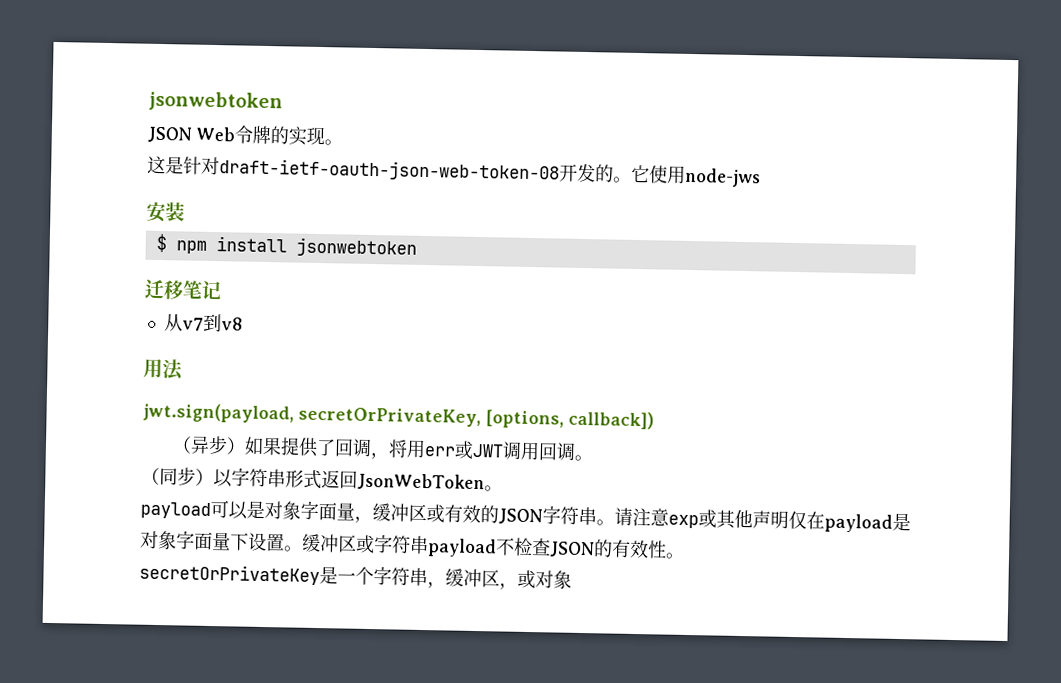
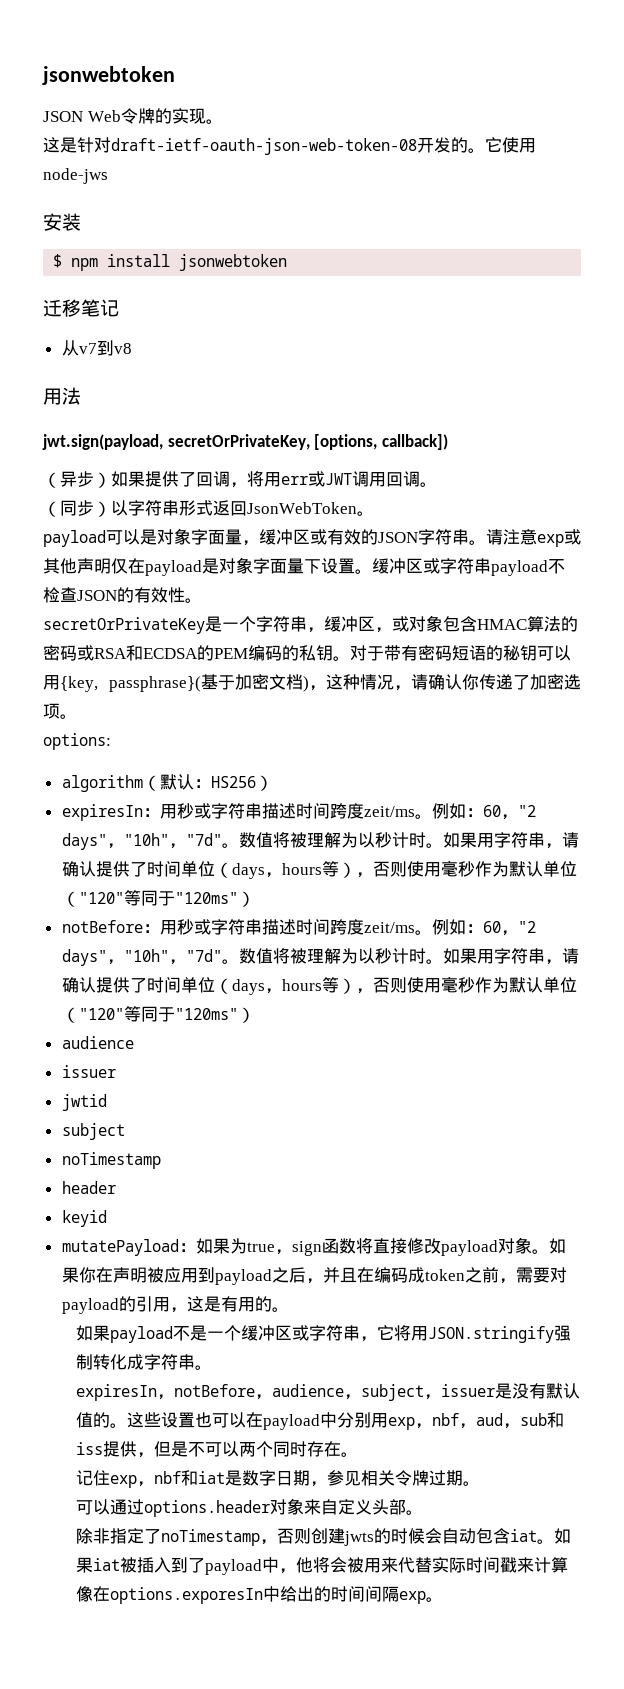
- secretOrPrivateKey是一个字符串，缓冲区，或对象
+ secretOrPrivateKey是一个字符串，缓冲区，或对象包含HMAC算法的密码或RSA和ECDSA的PEM编码的私钥。对于带有密码短语的秘钥可以用{key, passphrase}(基于加密文档)，这种情况，请确认你传递了加密选项。
+ options:
+ algorithm（默认：HS256）
+ expiresIn：用秒或字符串描述时间跨度zeit/ms。例如：60，"2 days"，"10h"，"7d"。数值将被理解为以秒计时。如果用字符串，请确认提供了时间单位（days，hours等），否则使用毫秒作为默认单位（"120"等同于"120ms"）
+ notBefore：用秒或字符串描述时间跨度zeit/ms。例如：60，"2 days"，"10h"，"7d"。数值将被理解为以秒计时。如果用字符串，请确认提供了时间单位（days，hours等），否则使用毫秒作为默认单位（"120"等同于"120ms"）
+ audience
+ issuer
+ jwtid
+ subject
+ noTimestamp
+ header
+ keyid
+ mutatePayload：如果为true，sign函数将直接修改payload对象。如果你在声明被应用到payload之后，并且在编码成token之前，需要对payload的引用，这是有用的。
+ 如果payload不是一个缓冲区或字符串，它将用JSON.stringify强制转化成字符串。
+ expiresIn，notBefore，audience，subject，issuer是没有默认值的。这些设置也可以在payload中分别用exp，nbf，aud，sub和iss提供，但是不可以两个同时存在。
+ 记住exp，nbf和iat是数字日期，参见相关令牌过期。
+ 可以通过options.header对象来自定义头部。
+ 除非指定了noTimestamp，否则创建jwts的时候会自动包含iat。如果iat被插入到了payload中，他将会被用来代替实际时间戳来计算像在options.exporesIn中给出的时间间隔exp。

